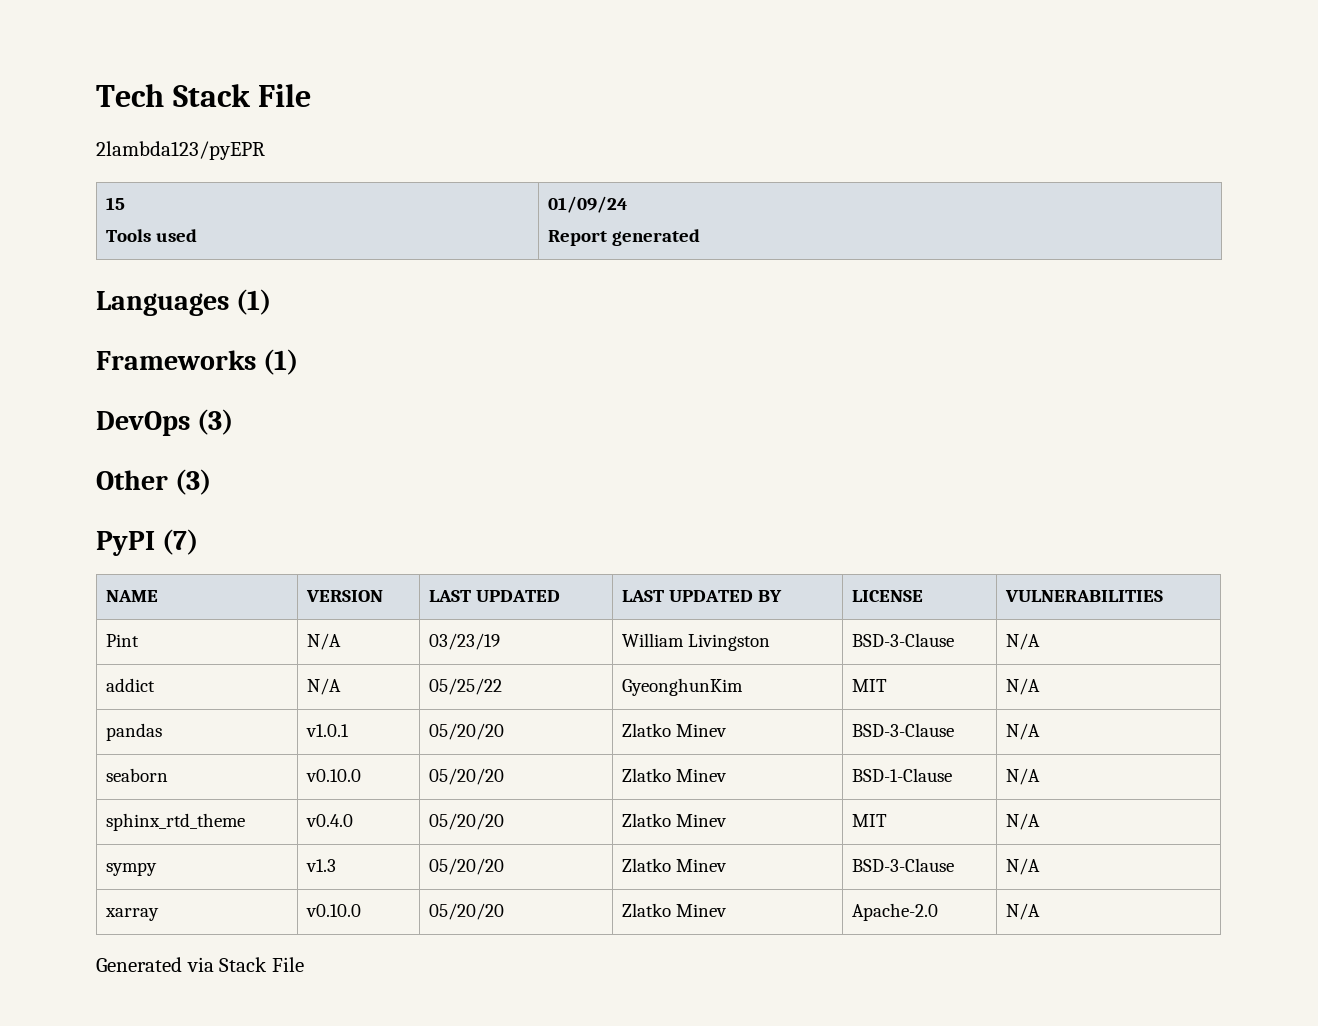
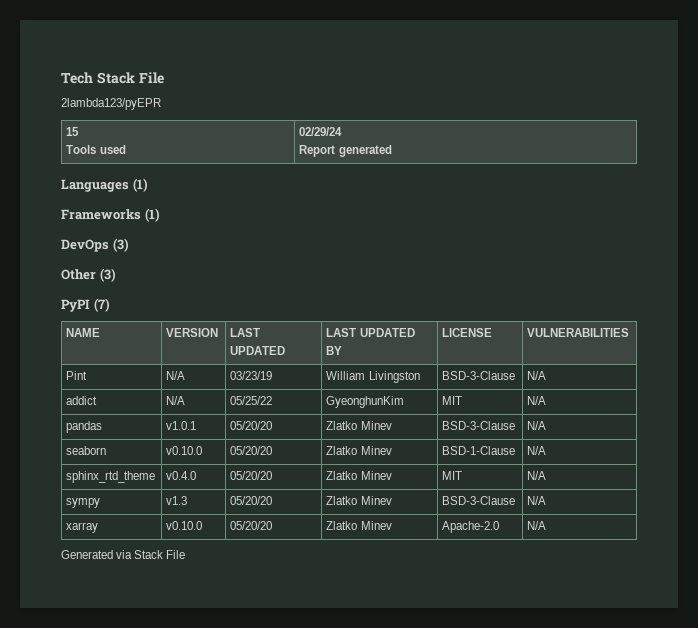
  15
- Tools used | 01/09/24
+ Tools used | 02/29/24

